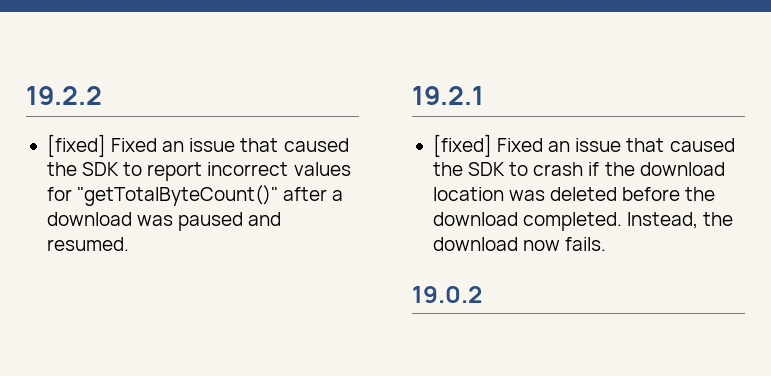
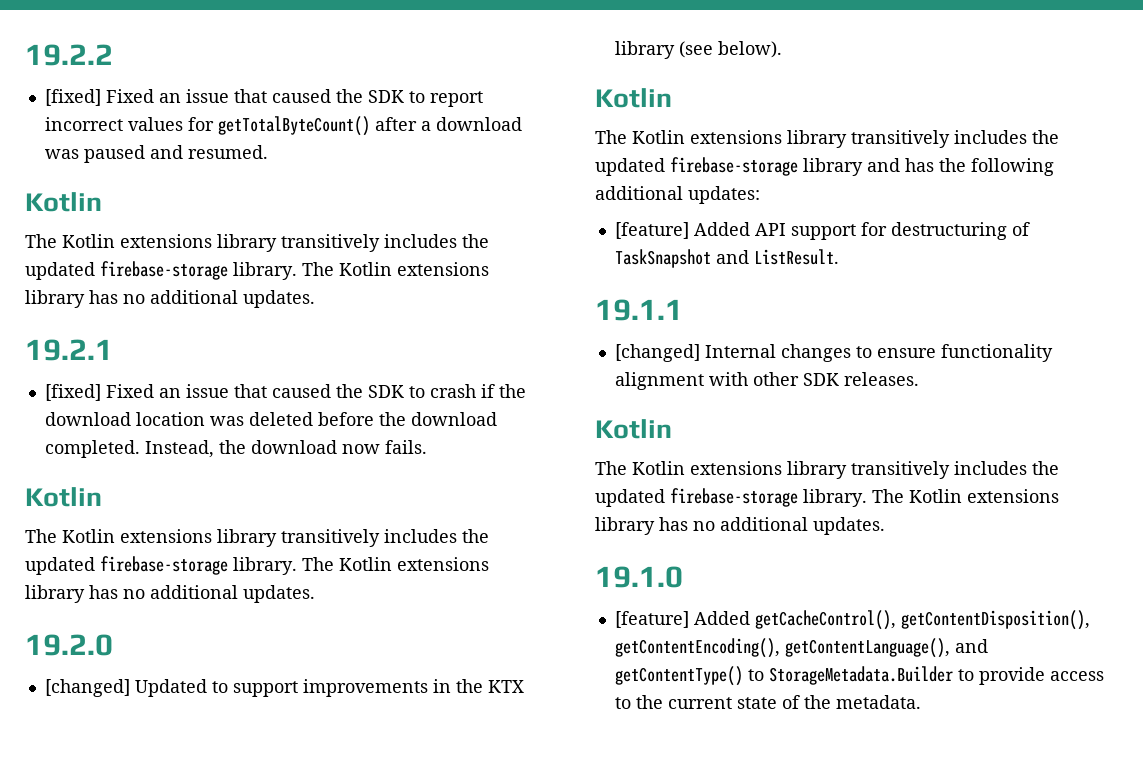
- [fixed] Fixed an issue that caused the SDK to report incorrect values for "getTotalByteCount()" after a download was paused and resumed.
+ [fixed] Fixed an issue that caused the SDK to report incorrect values for getTotalByteCount() after a download was paused and resumed.
+ Kotlin
+ The Kotlin extensions library transitively includes the updated firebase-storage library. The Kotlin extensions library has no additional updates.
  Instead, the download now fails.
- 19.0.2
+ Kotlin
+ The Kotlin extensions library transitively includes the updated firebase-storage library. The Kotlin extensions library has no additional updates.
+ 19.2.0
+ [changed] Updated to support improvements in the KTX library (see below).
+ Kotlin
+ The Kotlin extensions library transitively includes the updated firebase-storage library and has the following additional updates:
+ [feature] Added API support for destructuring of TaskSnapshot and ListResult.
+ 19.1.1
+ [changed] Internal changes to ensure functionality alignment with other SDK releases.
+ Kotlin
+ The Kotlin extensions library transitively includes the updated firebase-storage library. The Kotlin extensions library has no additional updates.
+ 19.1.0
+ [feature] Added getCacheControl(), getContentDisposition(), getContentEncoding(), getContentLanguage(), and getContentType() to StorageMetadata.Builder to provide access to the current state of the metadata.

